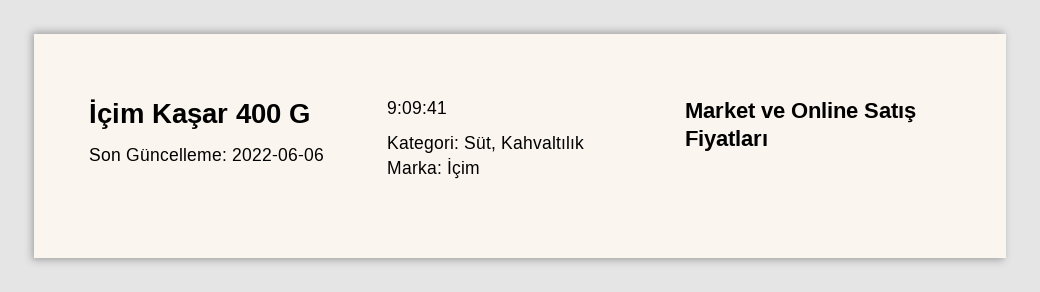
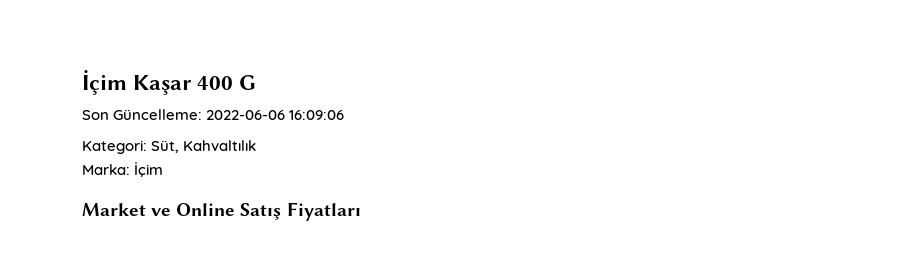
- Son Güncelleme: 2022-06-06 9:09:41
+ Son Güncelleme: 2022-06-06 16:09:06

